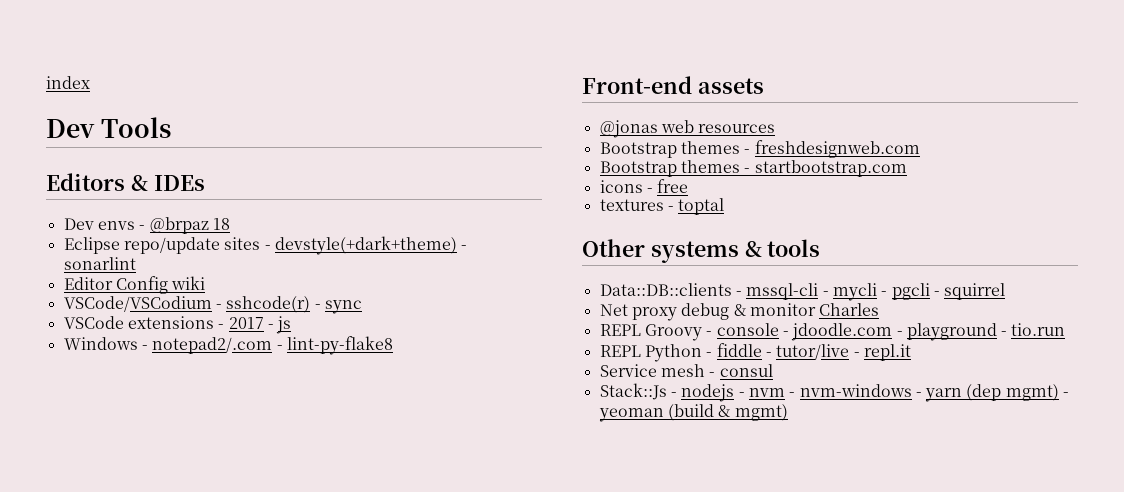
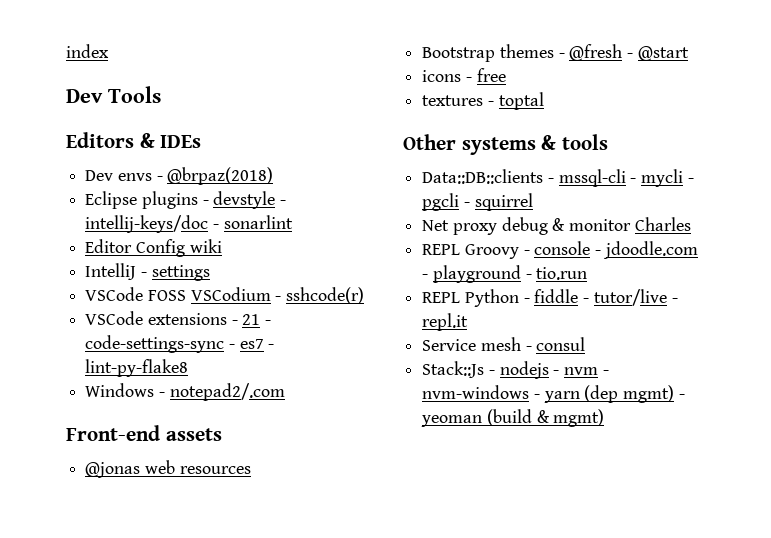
- Dev envs - @brpaz 18
+ Dev envs - @brpaz(2018)
- Eclipse repo/update sites - devstyle(+dark+theme) - sonarlint
+ Eclipse plugins - devstyle - intellij-keys/doc - sonarlint
- VSCode/VSCodium - sshcode(r) - sync
+ IntelliJ - settings
+ VSCode FOSS VSCodium - sshcode(r)
- VSCode extensions - 2017 - js
+ VSCode extensions - 21 - code-settings-sync - es7 - lint-py-flake8
- Windows - notepad2/.com - lint-py-flake8
+ Windows - notepad2/.com
- Bootstrap themes - freshdesignweb.com
- Bootstrap themes - startbootstrap.com
+ Bootstrap themes - @fresh - @start

